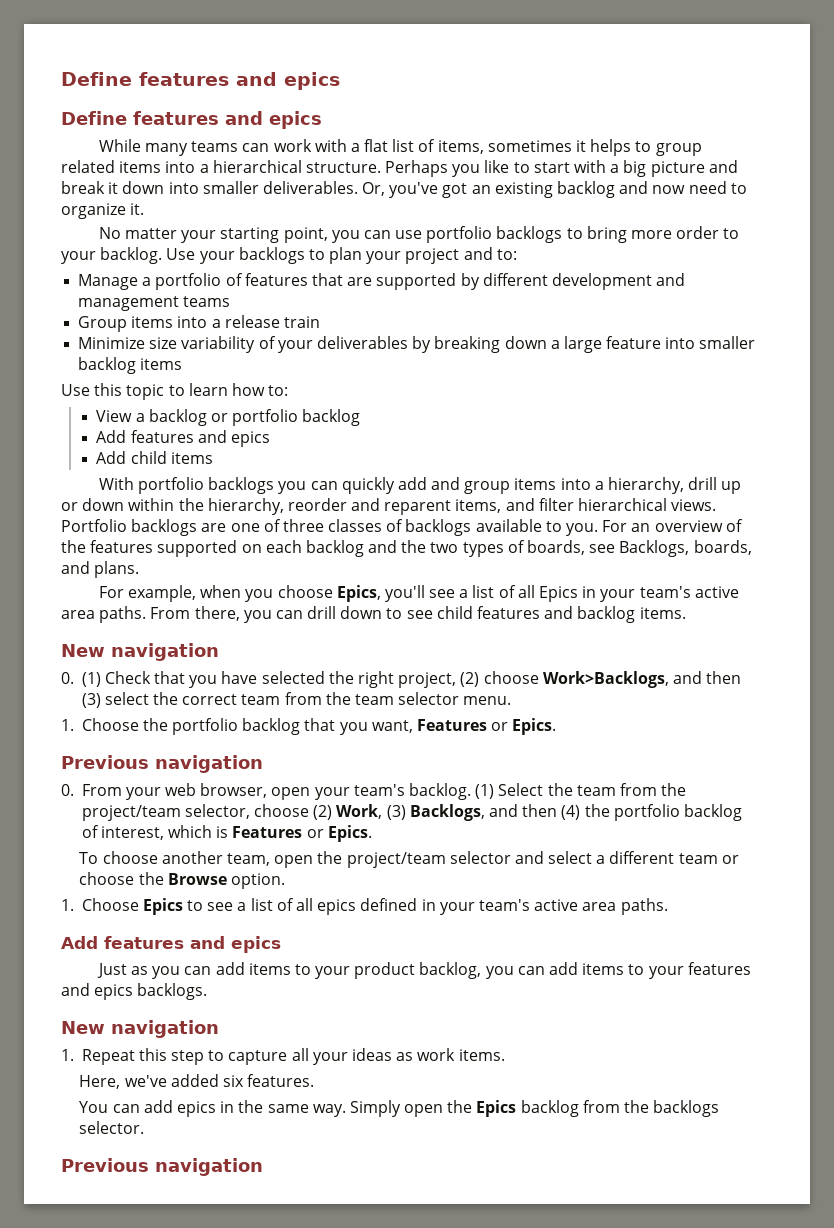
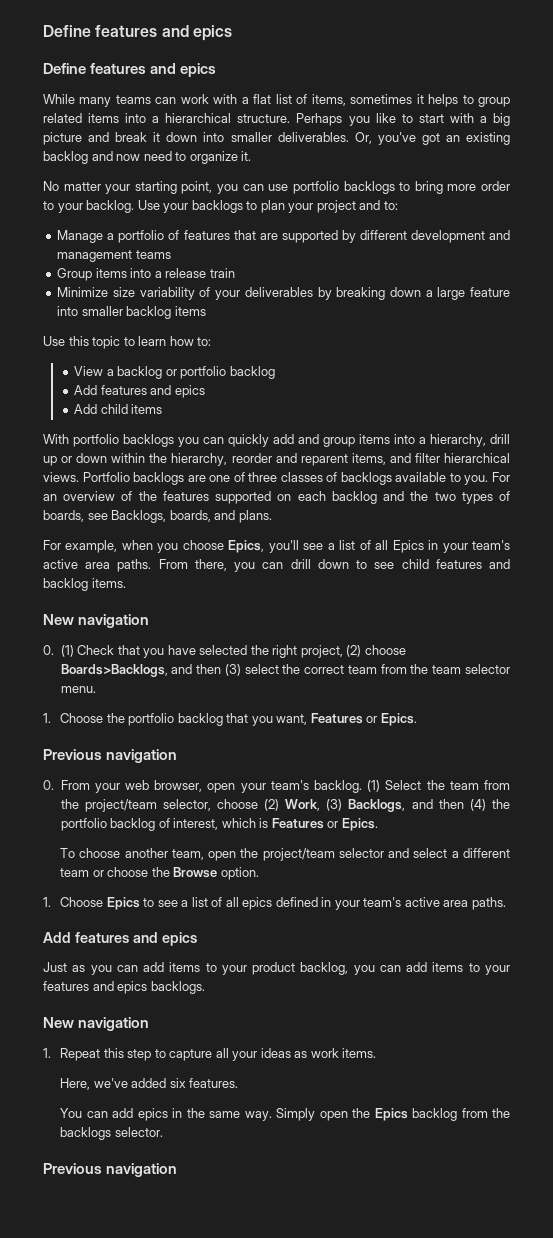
- 0. (1) Check that you have selected the right project, (2) choose Work>Backlogs, and then (3) select the correct team from the team selector menu.
+ 0. (1) Check that you have selected the right project, (2) choose Boards>Backlogs, and then (3) select the correct team from the team selector menu.

